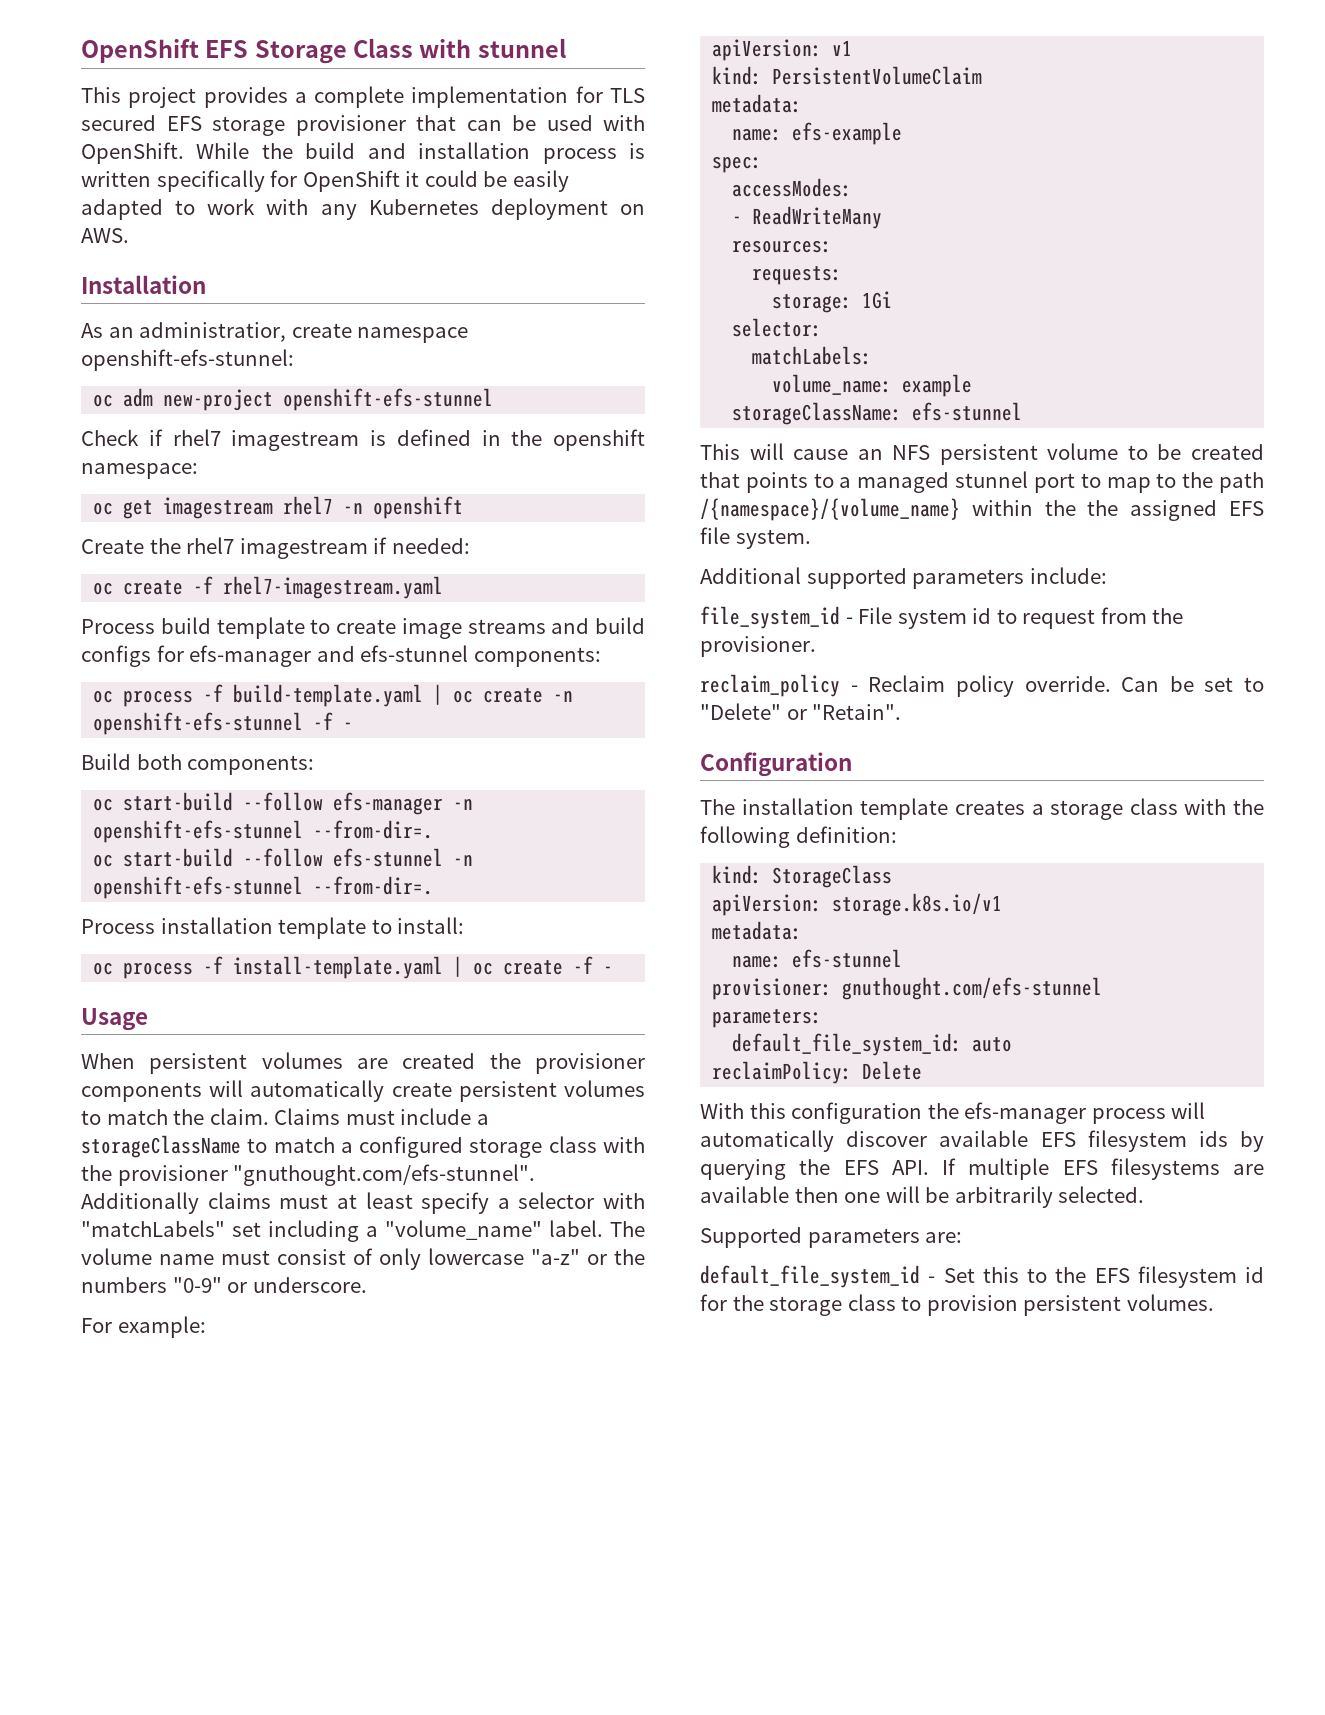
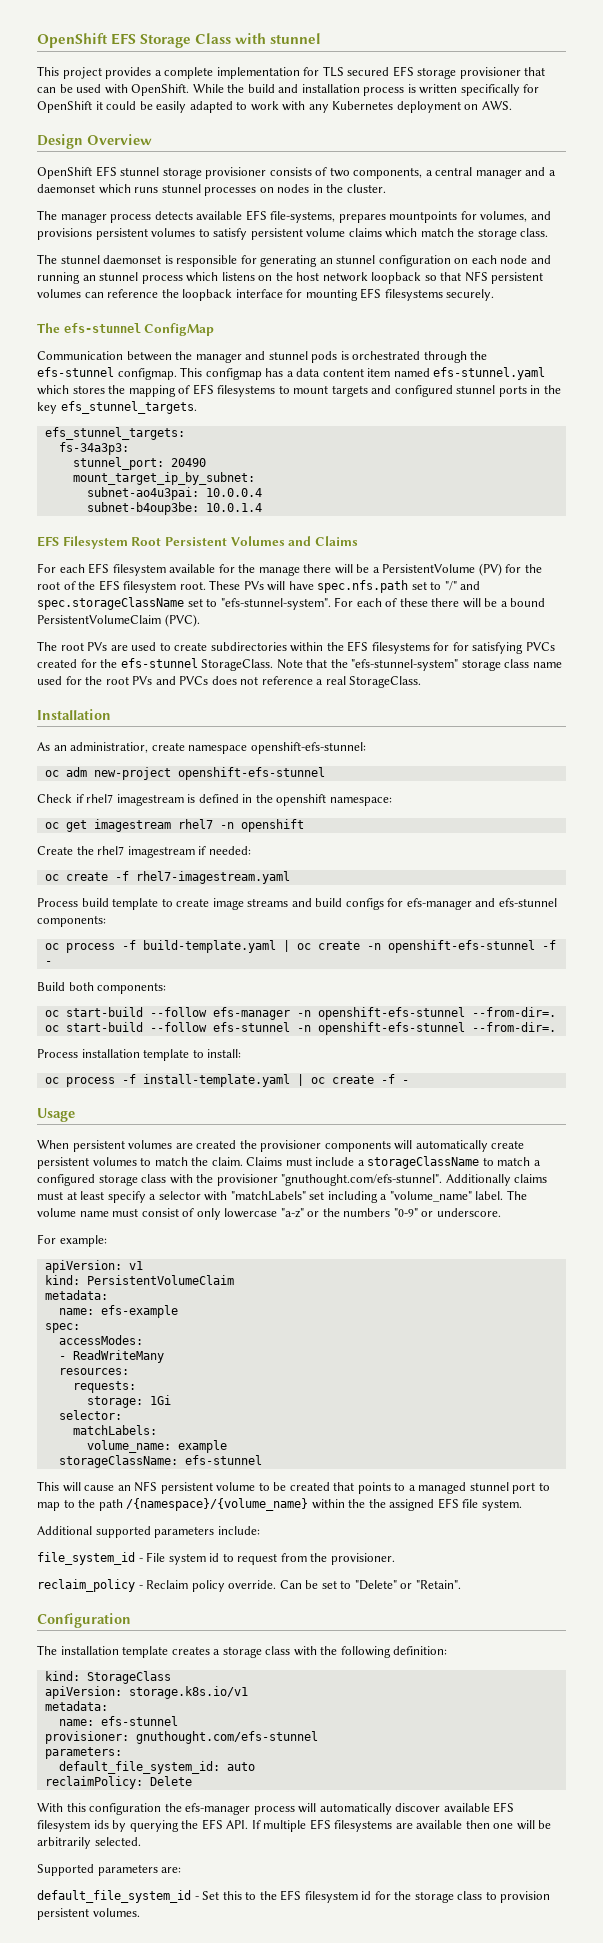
+ Design Overview
+ OpenShift EFS stunnel storage provisioner consists of two components, a central manager and a daemonset which runs stunnel processes on nodes in the cluster.
+ The manager process detects available EFS file-systems, prepares mountpoints for volumes, and provisions persistent volumes to satisfy persistent volume claims which match the storage class.
+ The stunnel daemonset is responsible for generating an stunnel configuration on each node and running an stunnel process which listens on the host network loopback so that NFS persistent volumes can reference the loopback interface for mounting EFS filesystems securely.
+ The efs-stunnel ConfigMap
+ Communication between the manager and stunnel pods is orchestrated through the efs-stunnel configmap. This configmap has a data content item named efs-stunnel.yaml which stores the mapping of EFS filesystems to mount targets and configured stunnel ports in the key efs_stunnel_targets.
+ efs_stunnel_targets:
+ fs-34a3p3:
+ stunnel_port: 20490
+ mount_target_ip_by_subnet:
+ subnet-ao4u3pai: 10.0.0.4
+ subnet-b4oup3be: 10.0.1.4
+ EFS Filesystem Root Persistent Volumes and Claims
+ For each EFS filesystem available for the manage there will be a PersistentVolume (PV) for the root of the EFS filesystem root. These PVs will have spec.nfs.path set to "/" and spec.storageClassName set to "efs-stunnel-system". For each of these there will be a bound PersistentVolumeClaim (PVC).
+ The root PVs are used to create subdirectories within the EFS filesystems for for satisfying PVCs created for the efs-stunnel StorageClass. Note that the "efs-stunnel-system" storage class name used for the root PVs and PVCs does not reference a real StorageClass.

